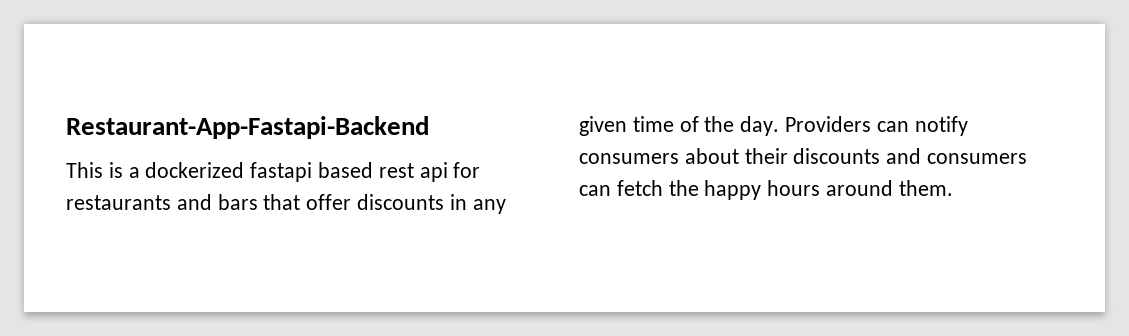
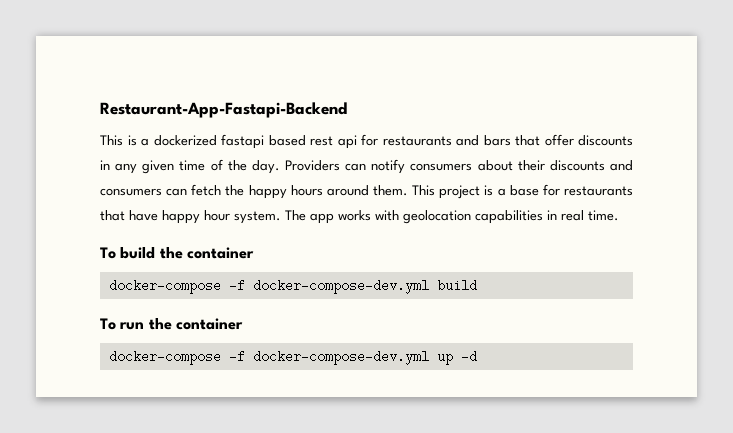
+ This project is a base for restaurants that have happy hour system. The app works with geolocation capabilities in real time.
+ To build the container
+ docker-compose -f docker-compose-dev.yml build
+ To run the container
+ docker-compose -f docker-compose-dev.yml up -d

